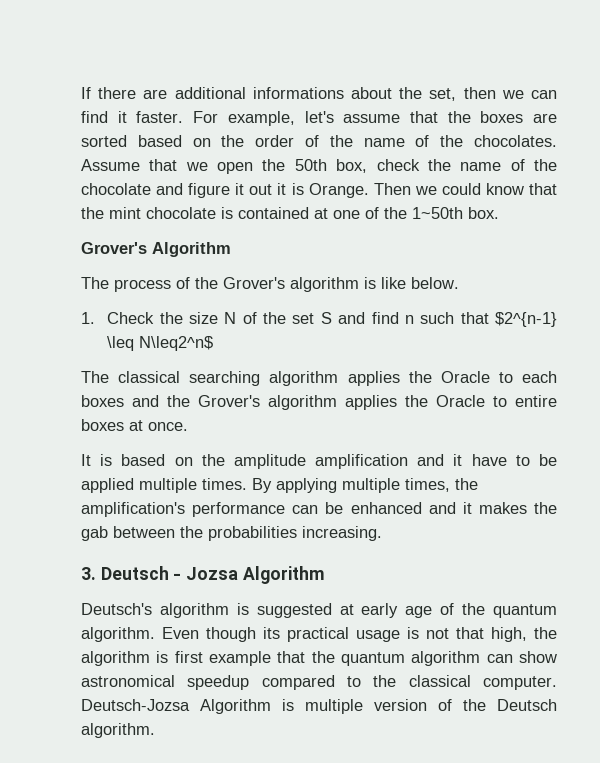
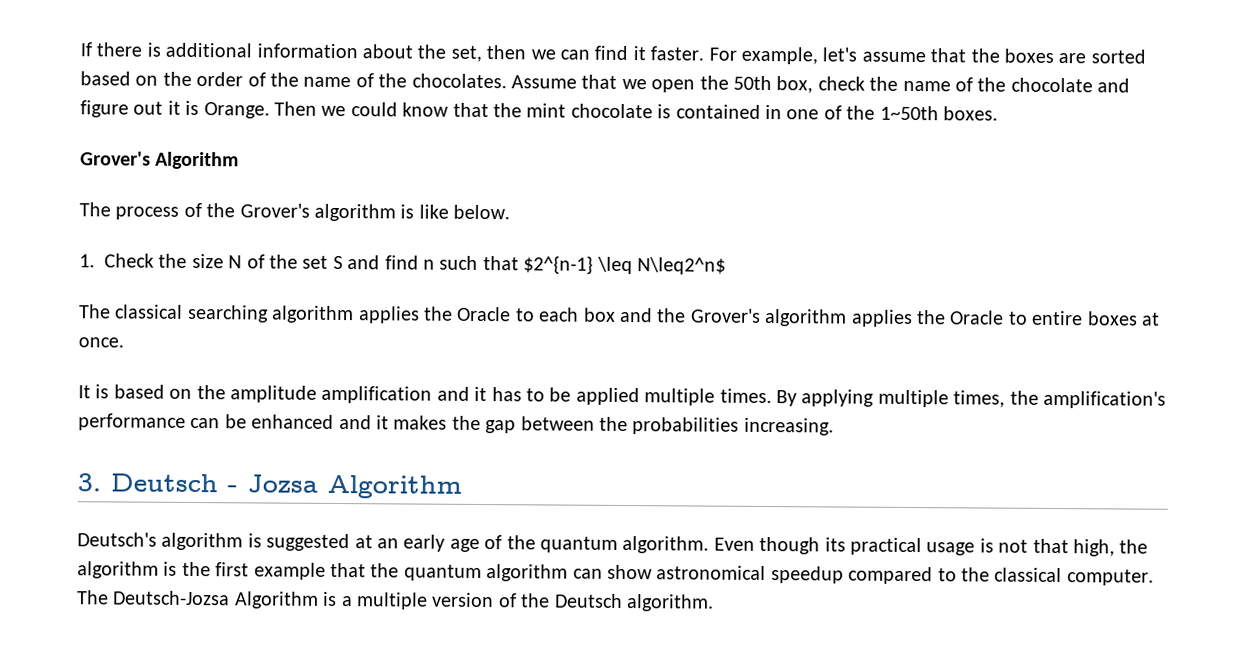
- If there are additional informations about the set, then we can find it faster.
+ If there is additional information about the set, then we can find it faster.
- Assume that we open the 50th box, check the name of the chocolate and figure it out it is Orange.
+ Assume that we open the 50th box, check the name of the chocolate and figure out it is Orange.
- Then we could know that the mint chocolate is contained at one of the 1~50th box.
+ Then we could know that the mint chocolate is contained in one of the 1~50th boxes.
- The classical searching algorithm applies the Oracle to each boxes and the Grover's algorithm applies the Oracle to entire boxes at once.
+ The classical searching algorithm applies the Oracle to each box and the Grover's algorithm applies the Oracle to entire boxes at once.
- It is based on the amplitude amplification and it have to be applied multiple times.
+ It is based on the amplitude amplification and it has to be applied multiple times.
- By applying multiple times, the amplification's performance can be enhanced and it makes the gab between the probabilities increasing.
+ By applying multiple times, the amplification's performance can be enhanced and it makes the gap between the probabilities increasing.
- Deutsch's algorithm is suggested at early age of the quantum algorithm.
+ Deutsch's algorithm is suggested at an early age of the quantum algorithm.
- Even though its practical usage is not that high, the algorithm is first example that the quantum algorithm can show astronomical speedup compared to the classical computer.
+ Even though its practical usage is not that high, the algorithm is the first example that the quantum algorithm can show astronomical speedup compared to the classical computer.
- Deutsch-Jozsa Algorithm is multiple version of the Deutsch algorithm.
+ The Deutsch-Jozsa Algorithm is a multiple version of the Deutsch algorithm.

